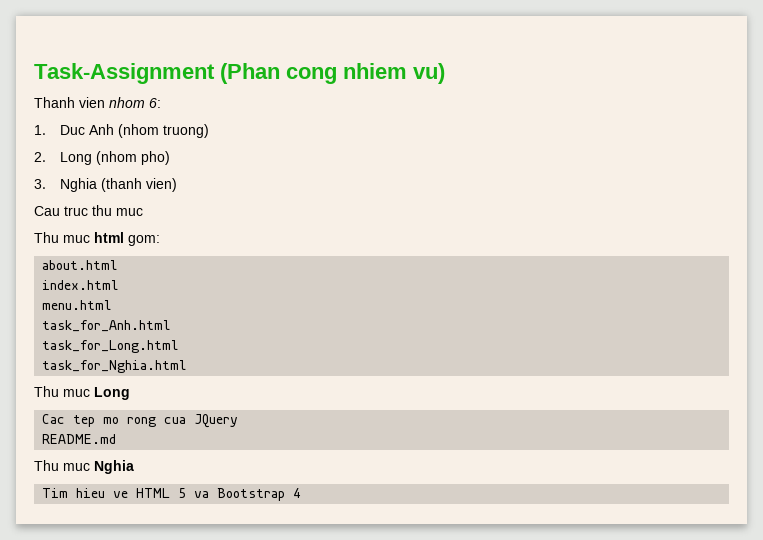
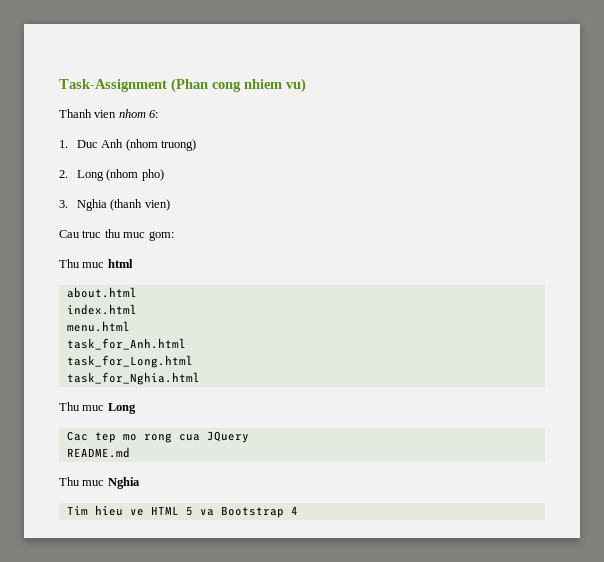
- Cau truc thu muc
+ Cau truc thu muc gom:
- Thu muc html gom:
+ Thu muc html

